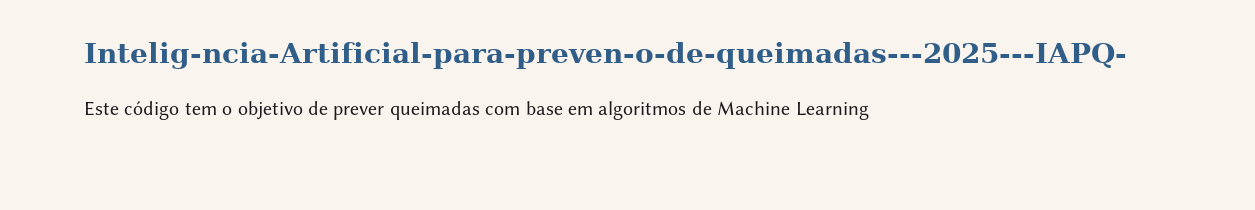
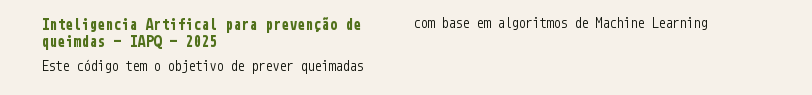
- Intelig-ncia-Artificial-para-preven-o-de-queimadas---2025---IAPQ-
+ Inteligencia Artifical para prevenção de queimdas - IAPQ - 2025

